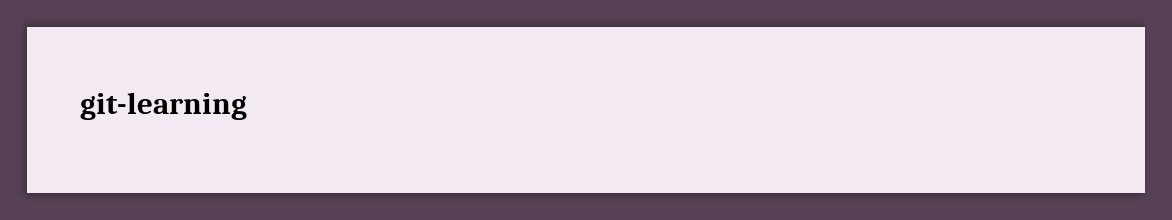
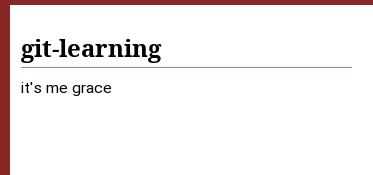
+ it's me grace

